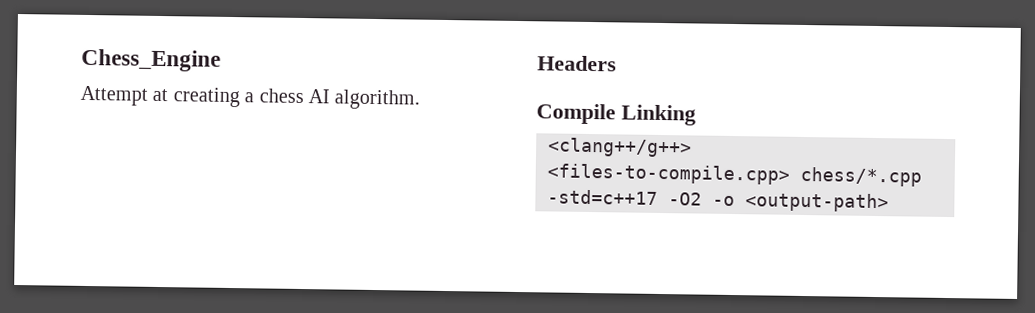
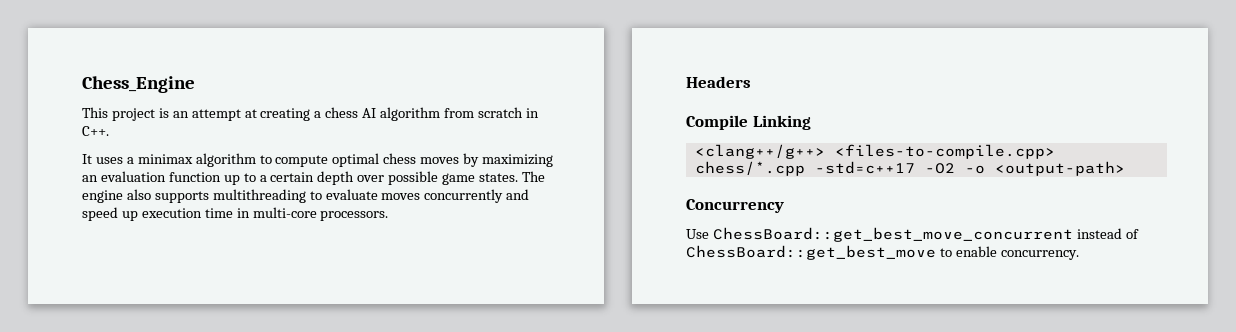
- Attempt at creating a chess AI algorithm.
+ This project is an attempt at creating a chess AI algorithm from scratch in C++.
+ It uses a minimax algorithm to compute optimal chess moves by maximizing an evaluation function up to a certain depth over possible game states. The engine also supports multithreading to evaluate moves concurrently and speed up execution time in multi-core processors.
+ Concurrency
+ Use ChessBoard::get_best_move_concurrent instead of ChessBoard::get_best_move to enable concurrency.

